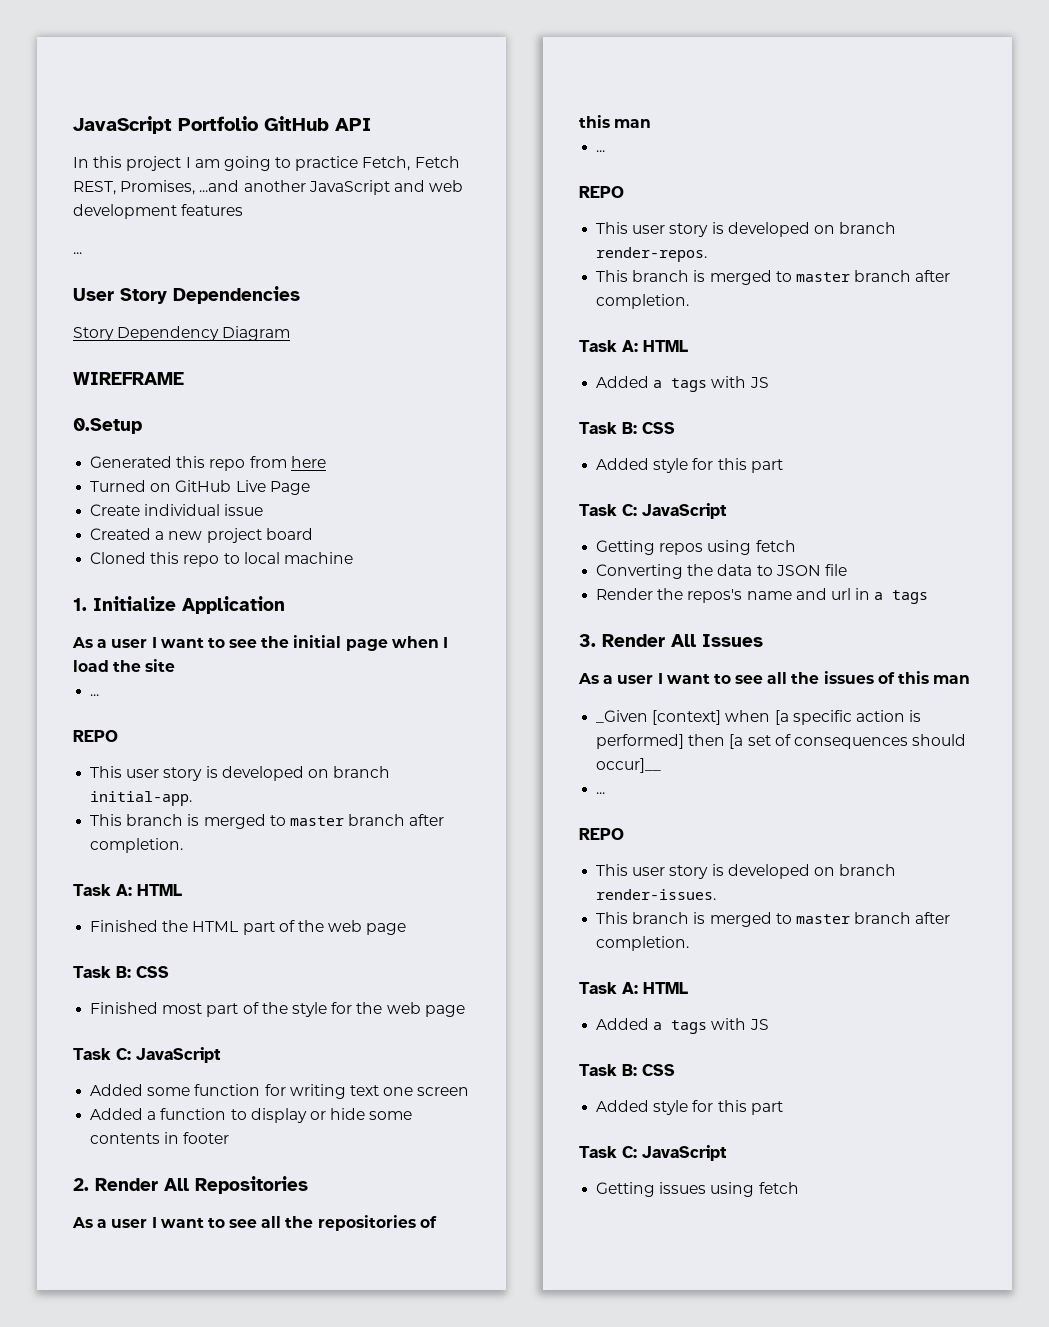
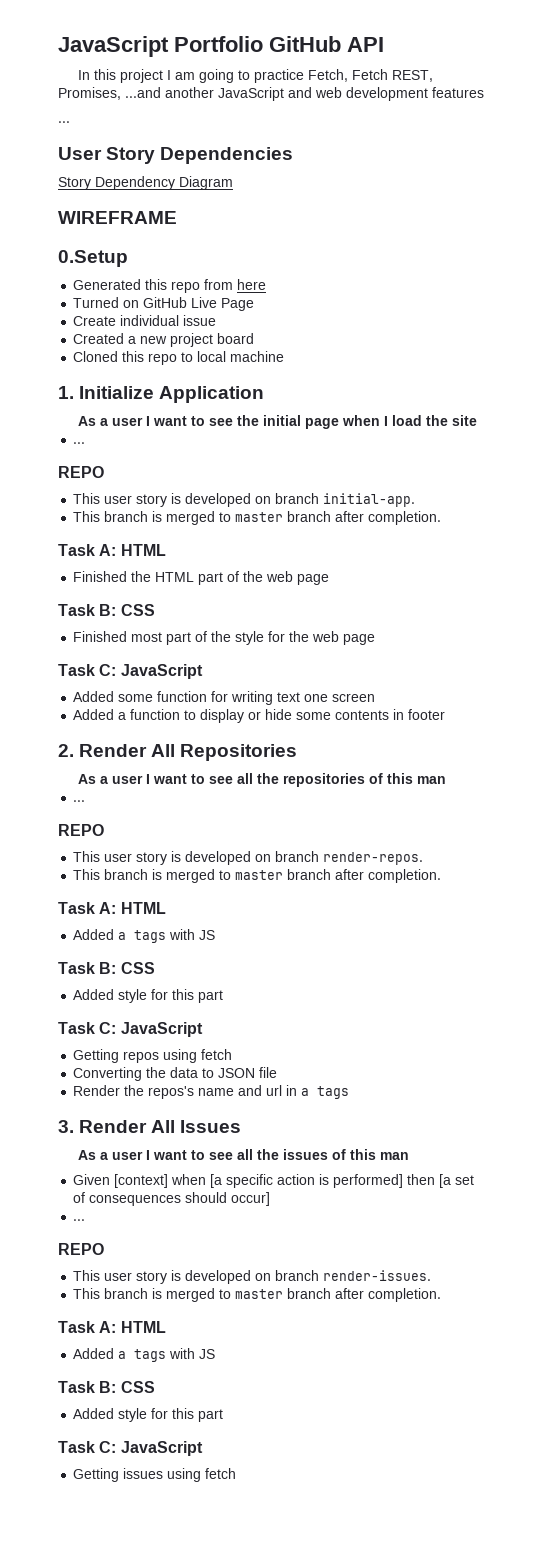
- _Given [context] when [a specific action is performed] then [a set of consequences should occur]__
+ Given [context] when [a specific action is performed] then [a set of consequences should occur]

